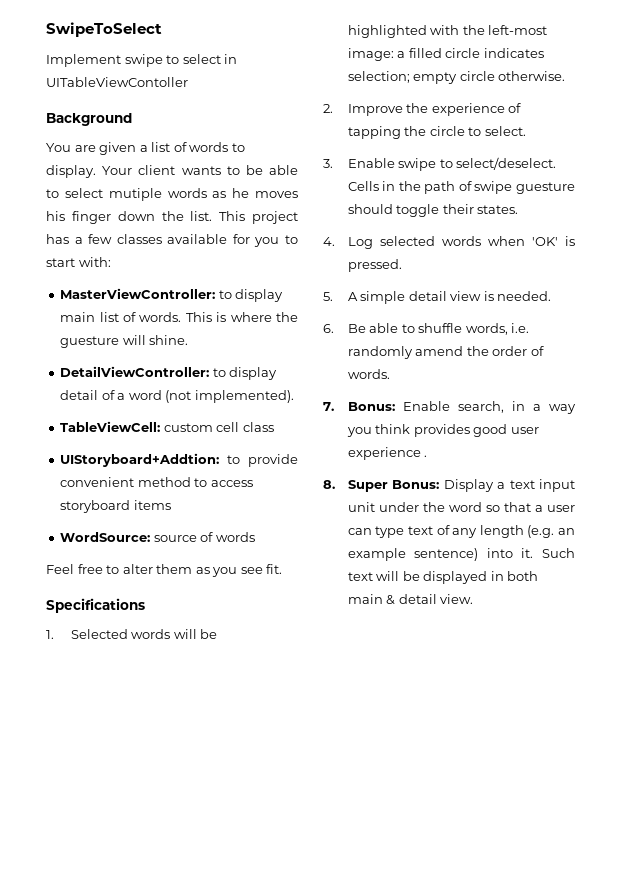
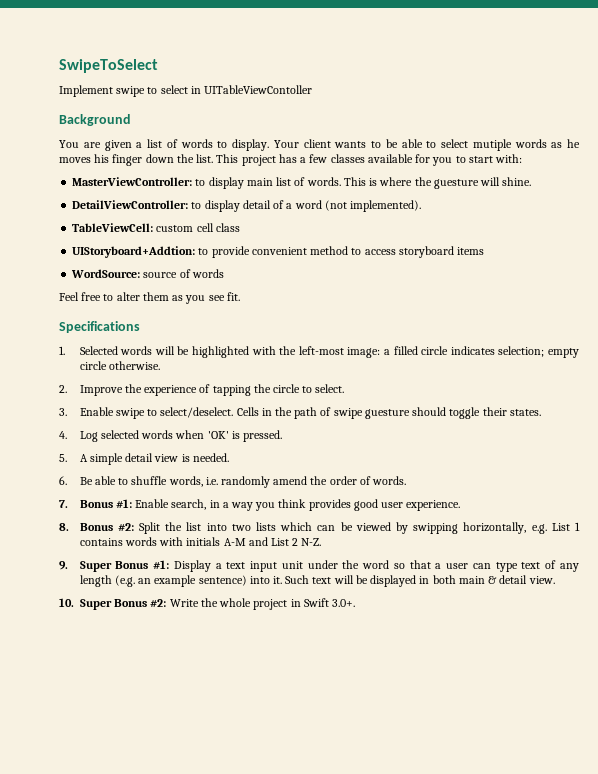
- 7. Bonus: Enable search, in a way you think provides good user experience .
- 8. Super Bonus: Display a text input unit under the word so that a user can type text of any length (e.g. an example sentence) into it.
+ 7. Bonus #1: Enable search, in a way you think provides good user experience.
+ 8. Bonus #2: Split the list into two lists which can be viewed by swipping horizontally, e.g. List 1 contains words with initials A-M and List 2 N-Z.
+ 9. Super Bonus #1: Display a text input unit under the word so that a user can type text of any length (e.g. an example sentence) into it.
+ 10. Super Bonus #2: Write the whole project in Swift 3.0+.

